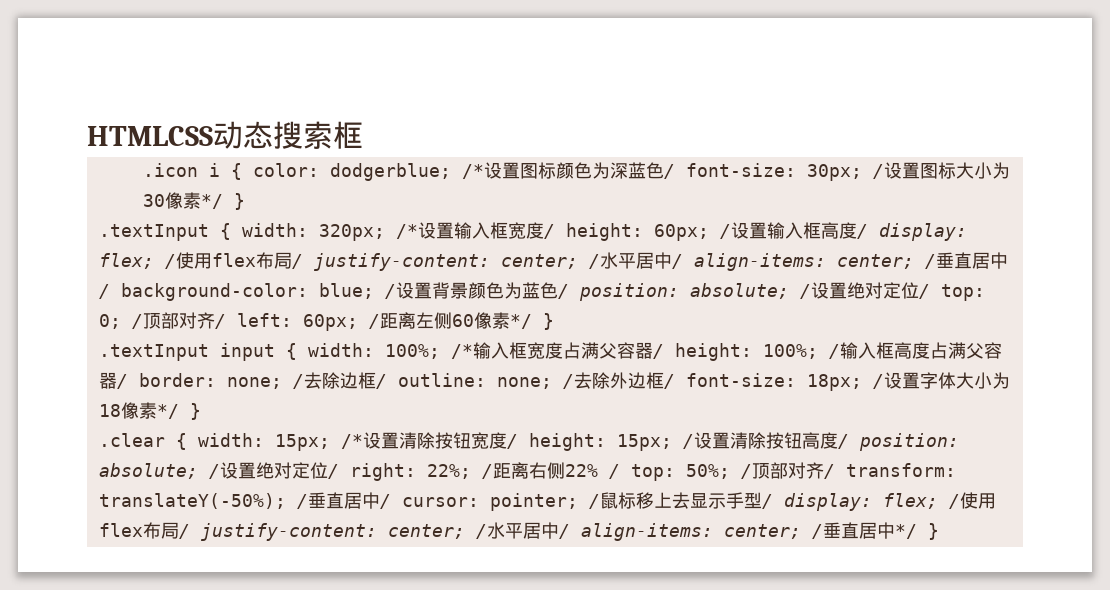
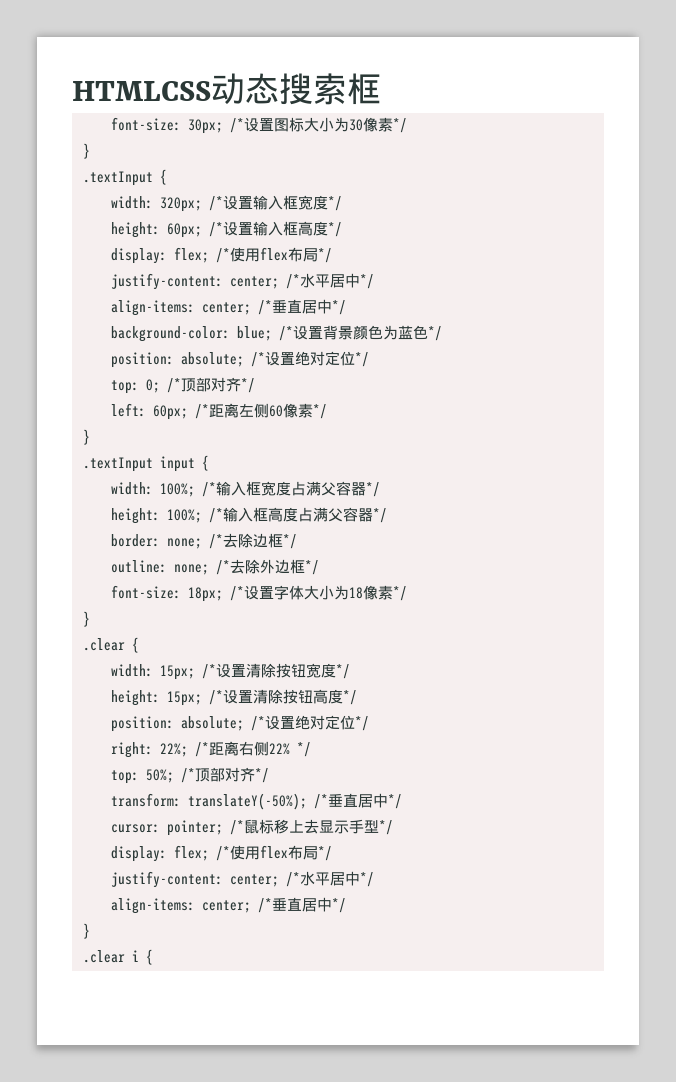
- .icon i { color: dodgerblue; /*设置图标颜色为深蓝色/ font-size: 30px; /设置图标大小为30像素*/ }
+ font-size: 30px; /*设置图标大小为30像素*/
+ }
- .textInput { width: 320px; /*设置输入框宽度/ height: 60px; /设置输入框高度/ display: flex; /使用flex布局/ justify-content: center; /水平居中/ align-items: center; /垂直居中/ background-color: blue; /设置背景颜色为蓝色/ position: absolute; /设置绝对定位/ top: 0; /顶部对齐/ left: 60px; /距离左侧60像素*/ }
+ .textInput {
+ width: 320px; /*设置输入框宽度*/
+ height: 60px; /*设置输入框高度*/
+ display: flex; /*使用flex布局*/
+ justify-content: center; /*水平居中*/
+ align-items: center; /*垂直居中*/
+ background-color: blue; /*设置背景颜色为蓝色*/
+ position: absolute; /*设置绝对定位*/
+ top: 0; /*顶部对齐*/
+ left: 60px; /*距离左侧60像素*/
+ }
- .textInput input { width: 100%; /*输入框宽度占满父容器/ height: 100%; /输入框高度占满父容器/ border: none; /去除边框/ outline: none; /去除外边框/ font-size: 18px; /设置字体大小为18像素*/ }
+ .textInput input {
+ width: 100%; /*输入框宽度占满父容器*/
+ height: 100%; /*输入框高度占满父容器*/
+ border: none; /*去除边框*/
+ outline: none; /*去除外边框*/
+ font-size: 18px; /*设置字体大小为18像素*/
+ }
- .clear { width: 15px; /*设置清除按钮宽度/ height: 15px; /设置清除按钮高度/ position: absolute; /设置绝对定位/ right: 22%; /距离右侧22% / top: 50%; /顶部对齐/ transform: translateY(-50%); /垂直居中/ cursor: pointer; /鼠标移上去显示手型/ display: flex; /使用flex布局/ justify-content: center; /水平居中/ align-items: center; /垂直居中*/ }
+ .clear {
+ width: 15px; /*设置清除按钮宽度*/
+ height: 15px; /*设置清除按钮高度*/
+ position: absolute; /*设置绝对定位*/
+ right: 22%; /*距离右侧22% */
+ top: 50%; /*顶部对齐*/
+ transform: translateY(-50%); /*垂直居中*/
+ cursor: pointer; /*鼠标移上去显示手型*/
+ display: flex; /*使用flex布局*/
+ justify-content: center; /*水平居中*/
+ align-items: center; /*垂直居中*/
+ }
+ .clear i {

